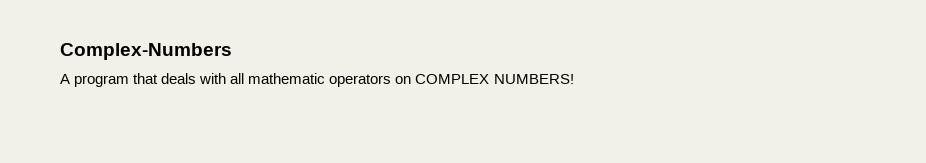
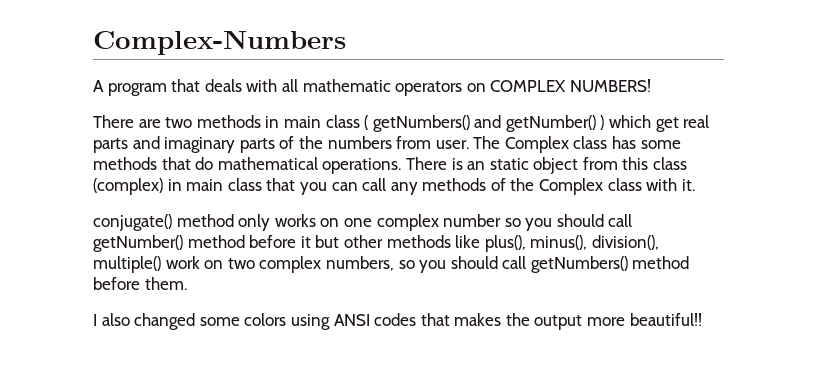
+ There are two methods in main class ( getNumbers() and getNumber() ) which get real parts and imaginary parts of the numbers from user. The Complex class has some methods that do mathematical operations. There is an static object from this class (complex) in main class that you can call any methods of the Complex class with it.
+ conjugate() method only works on one complex number so you should call getNumber() method before it but other methods like plus(), minus(), division(), multiple() work on two complex numbers, so you should call getNumbers() method before them.
+ I also changed some colors using ANSI codes that makes the output more beautiful!!

